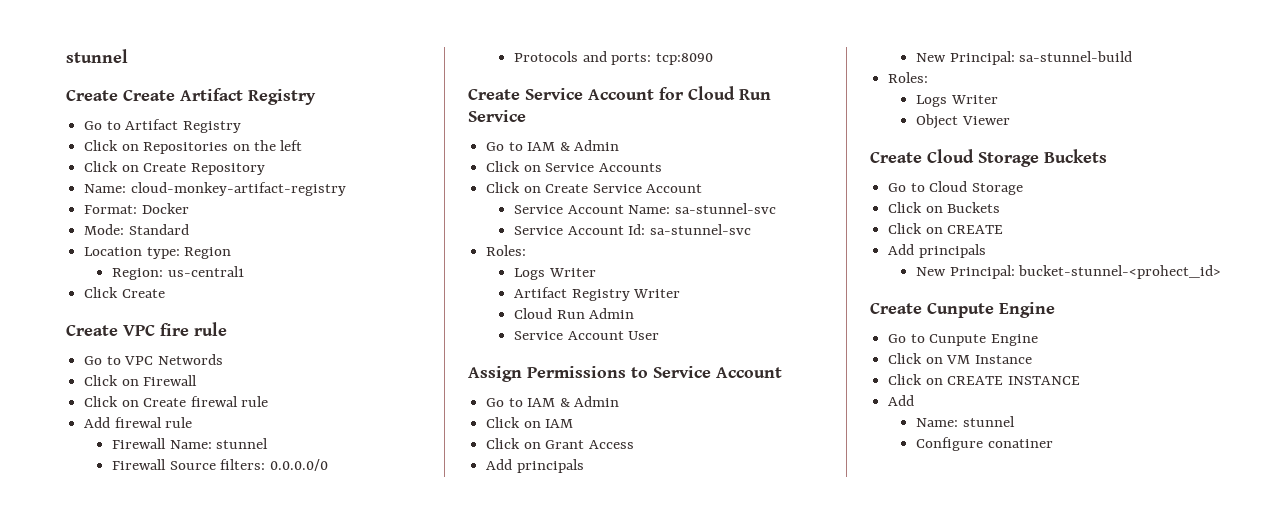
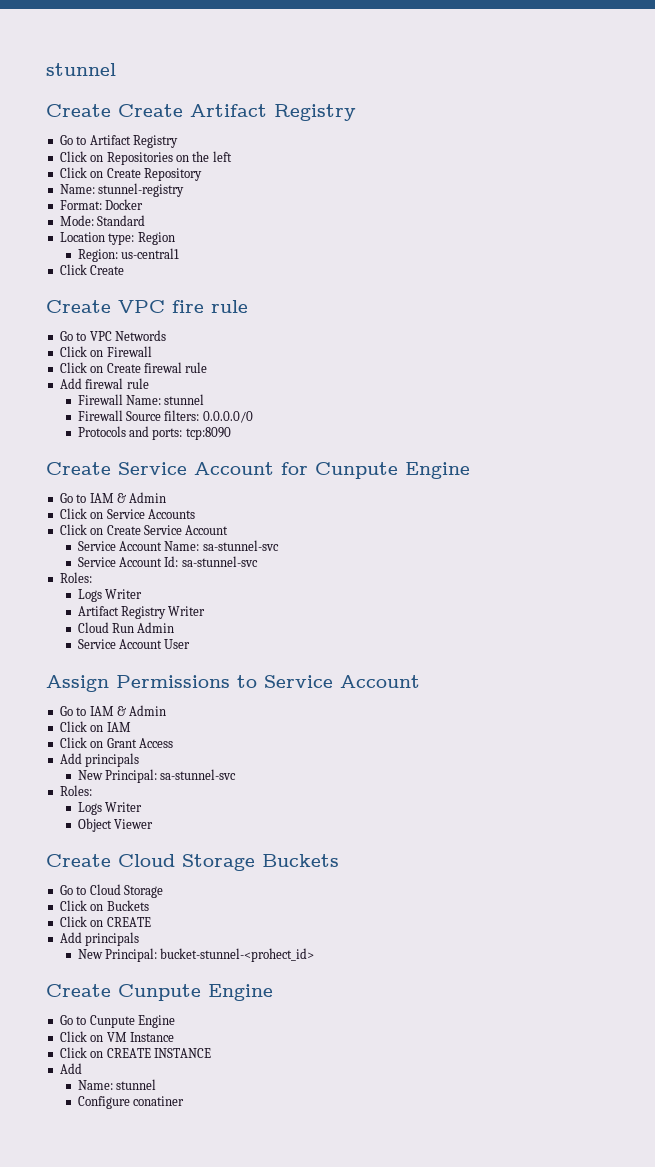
- Name: cloud-monkey-artifact-registry
+ Name: stunnel-registry
- Create Service Account for Cloud Run Service
+ Create Service Account for Cunpute Engine
- New Principal: sa-stunnel-build
+ New Principal: sa-stunnel-svc

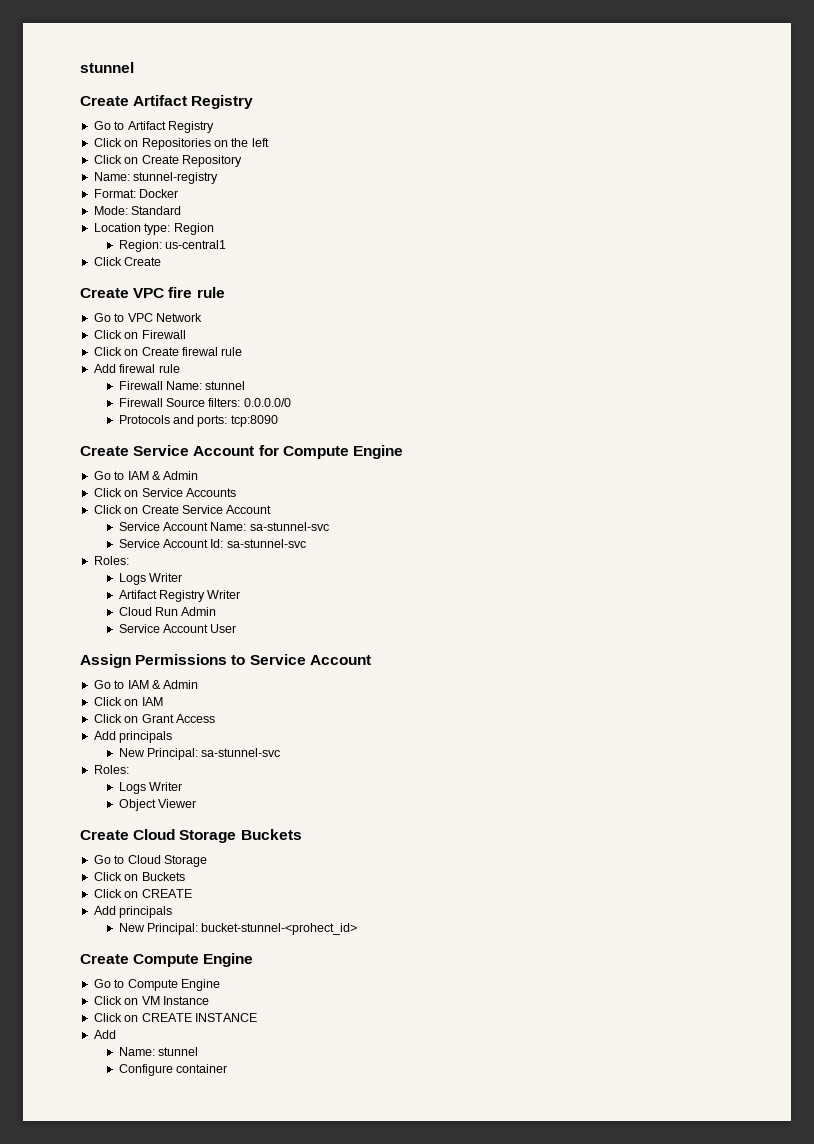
- Create Create Artifact Registry
+ Create Artifact Registry
- Go to VPC Networds
+ Go to VPC Network
- Create Service Account for Cunpute Engine
+ Create Service Account for Compute Engine
- Create Cunpute Engine
- Go to Cunpute Engine
+ Create Compute Engine
+ Go to Compute Engine
- Configure conatiner
+ Configure container

